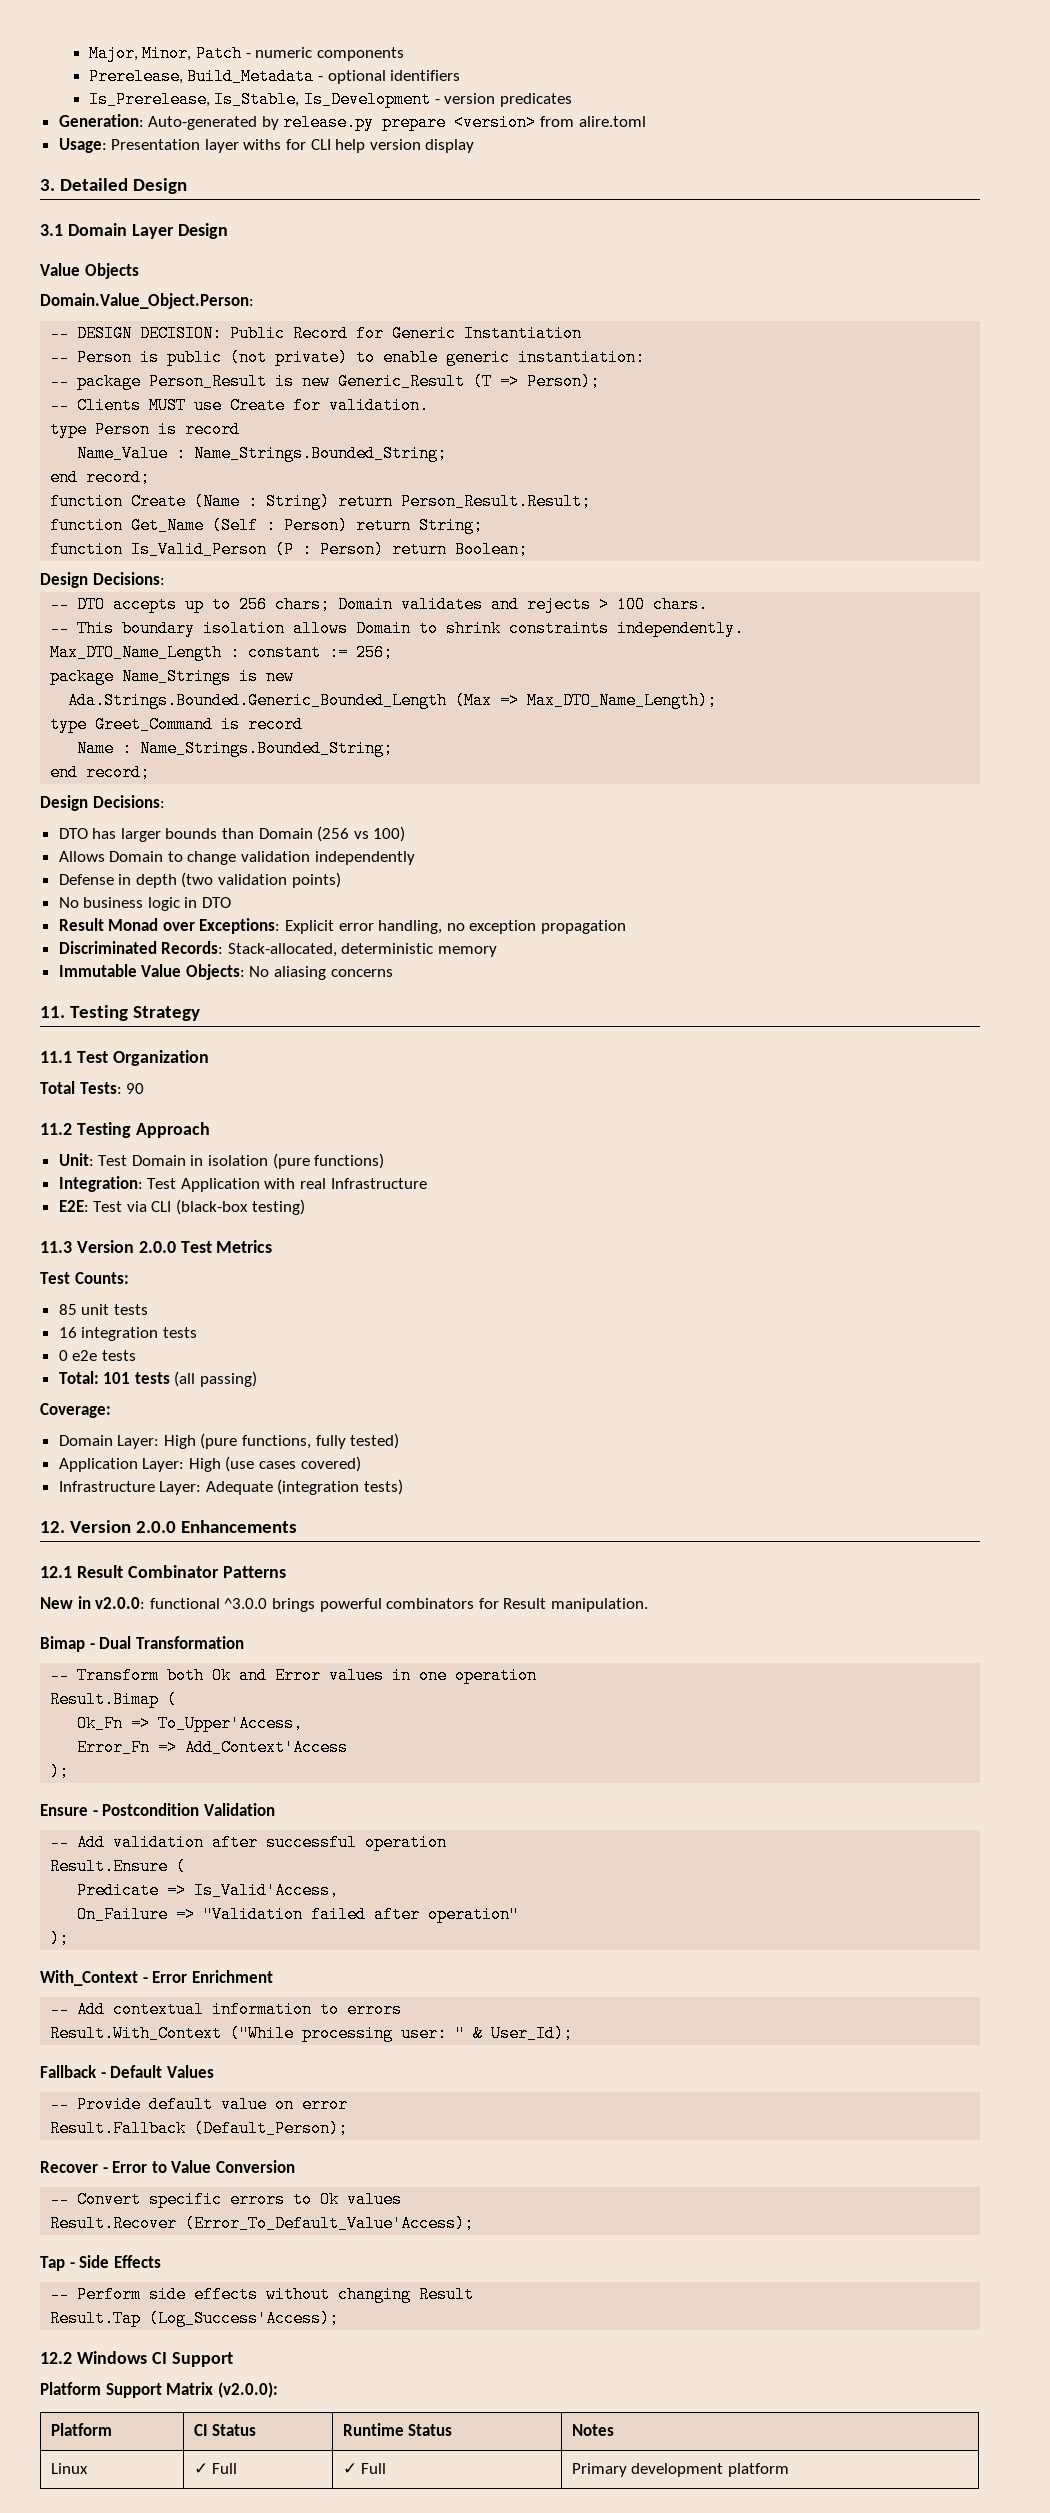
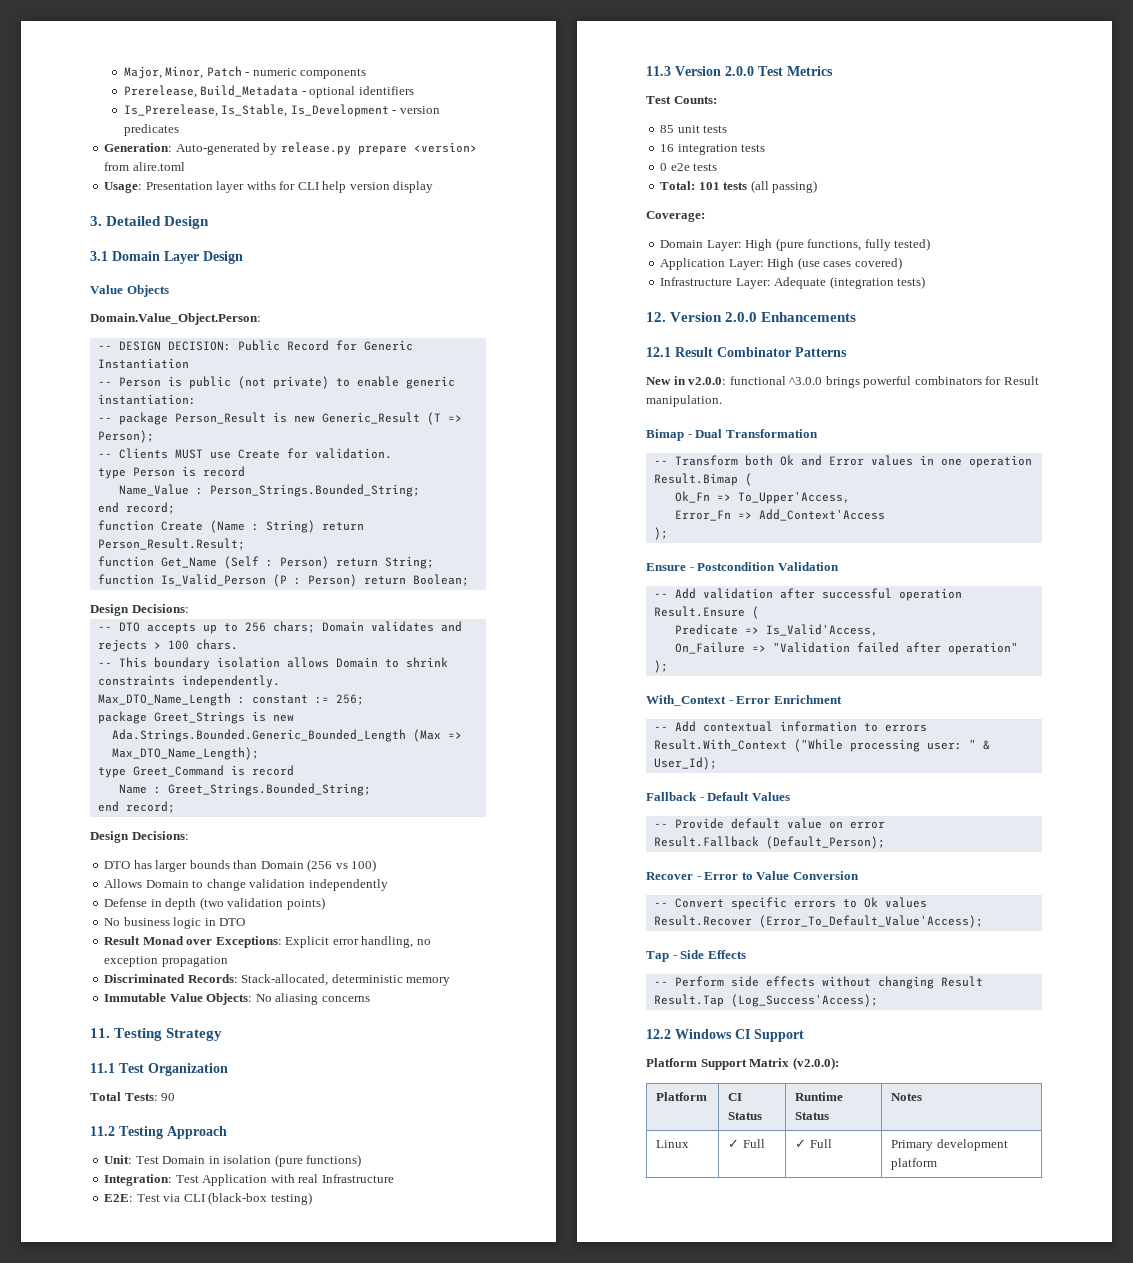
- Name_Value : Name_Strings.Bounded_String;
+ Name_Value : Person_Strings.Bounded_String;
- package Name_Strings is new
+ package Greet_Strings is new
- Name : Name_Strings.Bounded_String;
+ Name : Greet_Strings.Bounded_String;

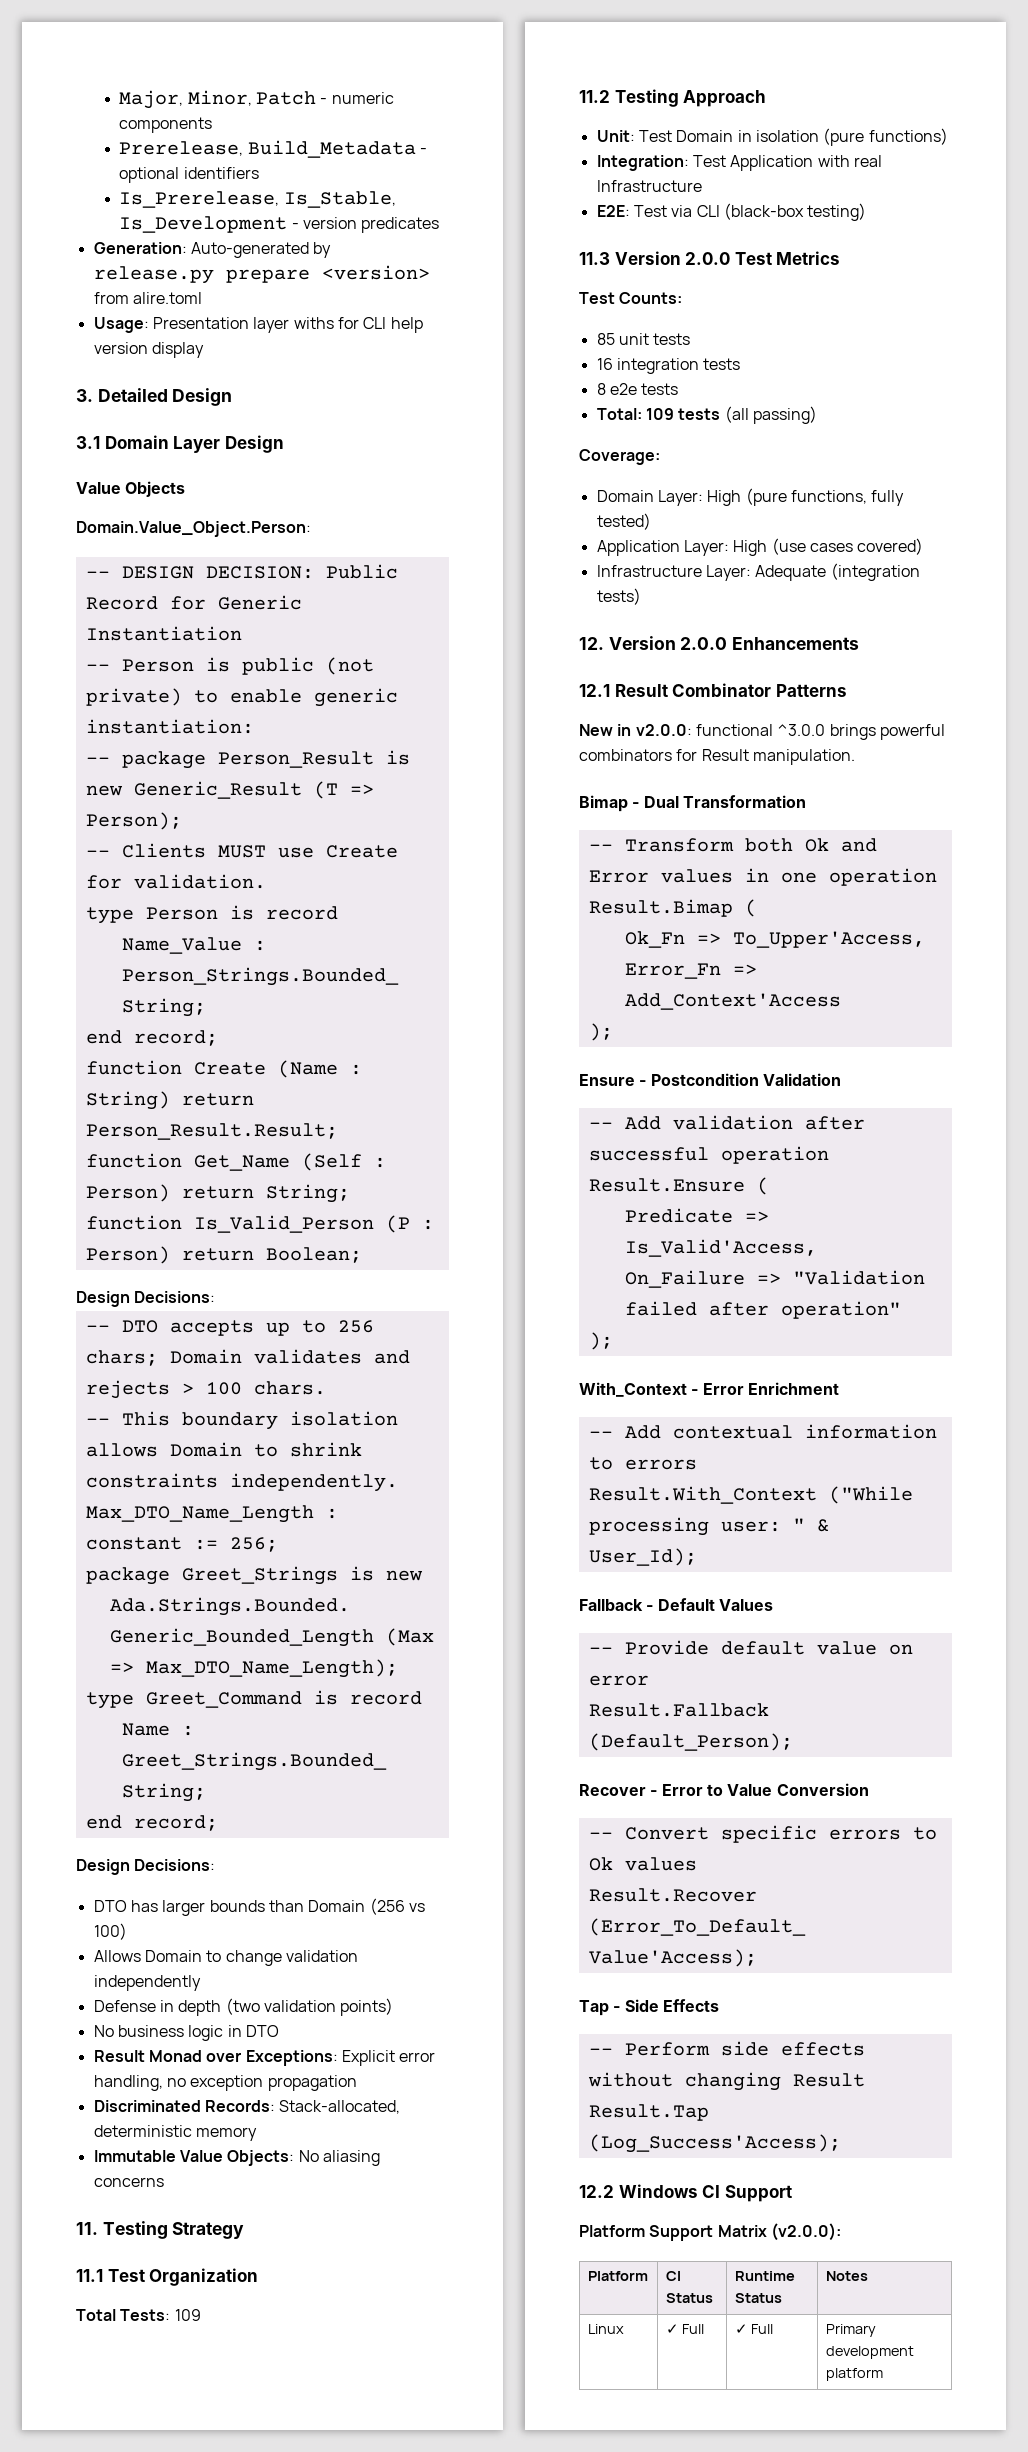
- Total Tests: 90
+ Total Tests: 109
- 0 e2e tests
+ 8 e2e tests
- Total: 101 tests (all passing)
+ Total: 109 tests (all passing)

